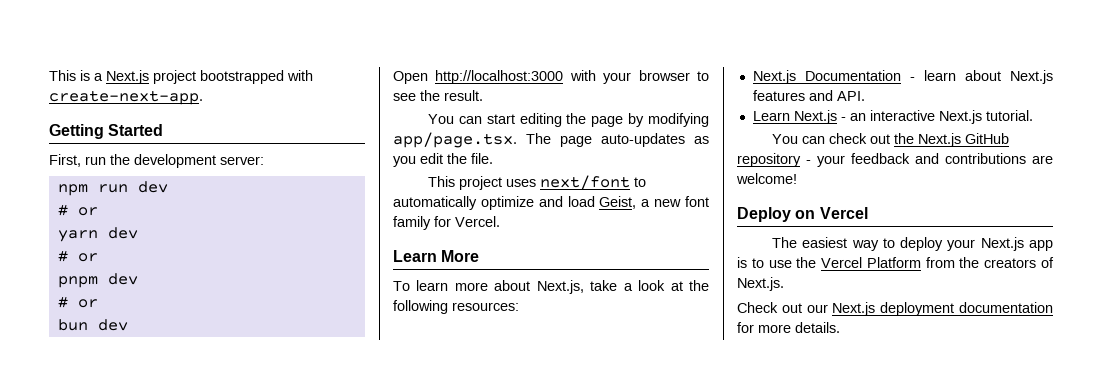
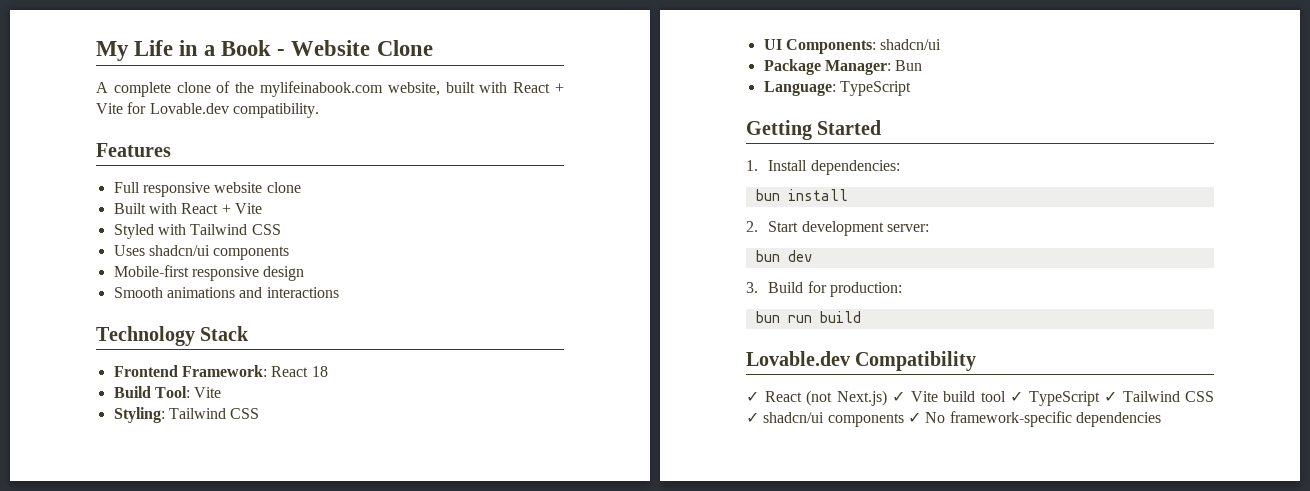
- This is a Next.js project bootstrapped with create-next-app.
+ My Life in a Book - Website Clone
+ A complete clone of the mylifeinabook.com website, built with React + Vite for Lovable.dev compatibility.
+ Features
+ Full responsive website clone
+ Built with React + Vite
+ Styled with Tailwind CSS
+ Uses shadcn/ui components
+ Mobile-first responsive design
+ Smooth animations and interactions
+ Technology Stack
+ Frontend Framework: React 18
+ Build Tool: Vite
+ Styling: Tailwind CSS
+ UI Components: shadcn/ui
+ Package Manager: Bun
+ Language: TypeScript
  Getting Started
- First, run the development server:
- npm run dev
- # or
- yarn dev
- # or
- pnpm dev
- # or
+ 1. Install dependencies:
+ bun install
+ 2. Start development server:
  bun dev
- Open http://localhost:3000 with your browser to see the result.
- You can start editing the page by modifying app/page.tsx. The page auto-updates as you edit the file.
- This project uses next/font to automatically optimize and load Geist, a new font family for Vercel.
- Learn More
- To learn more about Next.js, take a look at the following resources:
- Next.js Documentation - learn about Next.js features and API.
- Learn Next.js - an interactive Next.js tutorial.
- You can check out the Next.js GitHub repository - your feedback and contributions are welcome!
- Deploy on Vercel
- The easiest way to deploy your Next.js app is to use the Vercel Platform from the creators of Next.js.
- Check out our Next.js deployment documentation for more details.
+ 3. Build for production:
+ bun run build
+ Lovable.dev Compatibility
+ ✓ React (not Next.js) ✓ Vite build tool ✓ TypeScript ✓ Tailwind CSS ✓ shadcn/ui components ✓ No framework-specific dependencies

